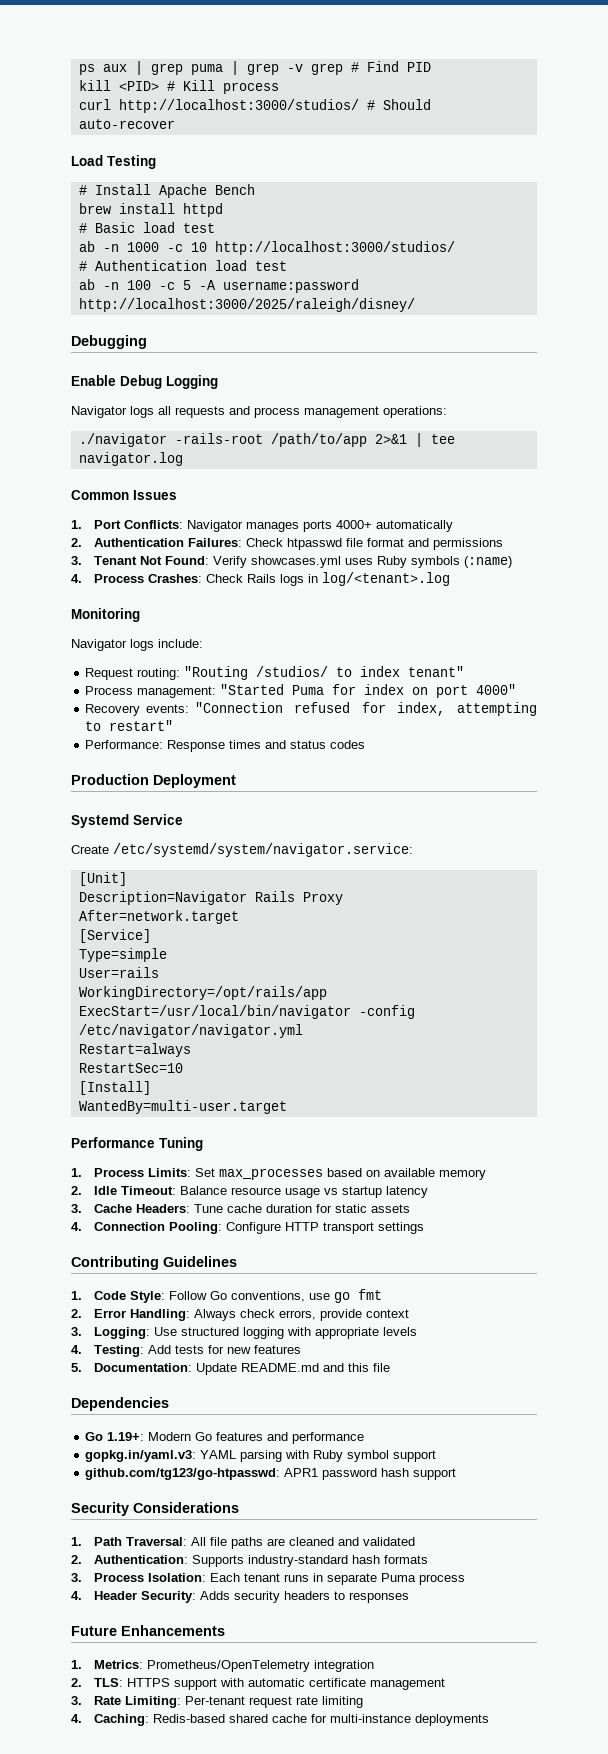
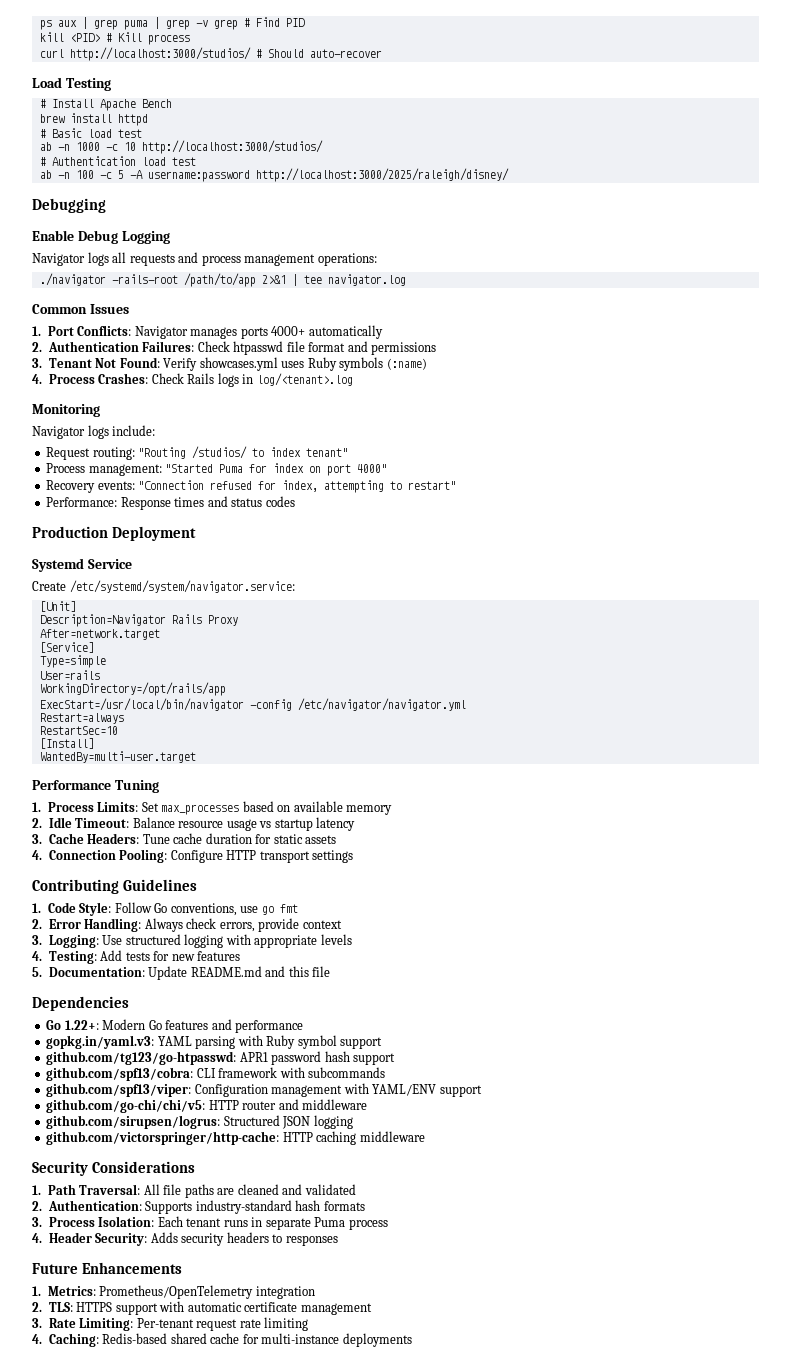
- Go 1.19+: Modern Go features and performance
+ Go 1.22+: Modern Go features and performance
+ github.com/spf13/cobra: CLI framework with subcommands
+ github.com/spf13/viper: Configuration management with YAML/ENV support
+ github.com/go-chi/chi/v5: HTTP router and middleware
+ github.com/sirupsen/logrus: Structured JSON logging
+ github.com/victorspringer/http-cache: HTTP caching middleware

